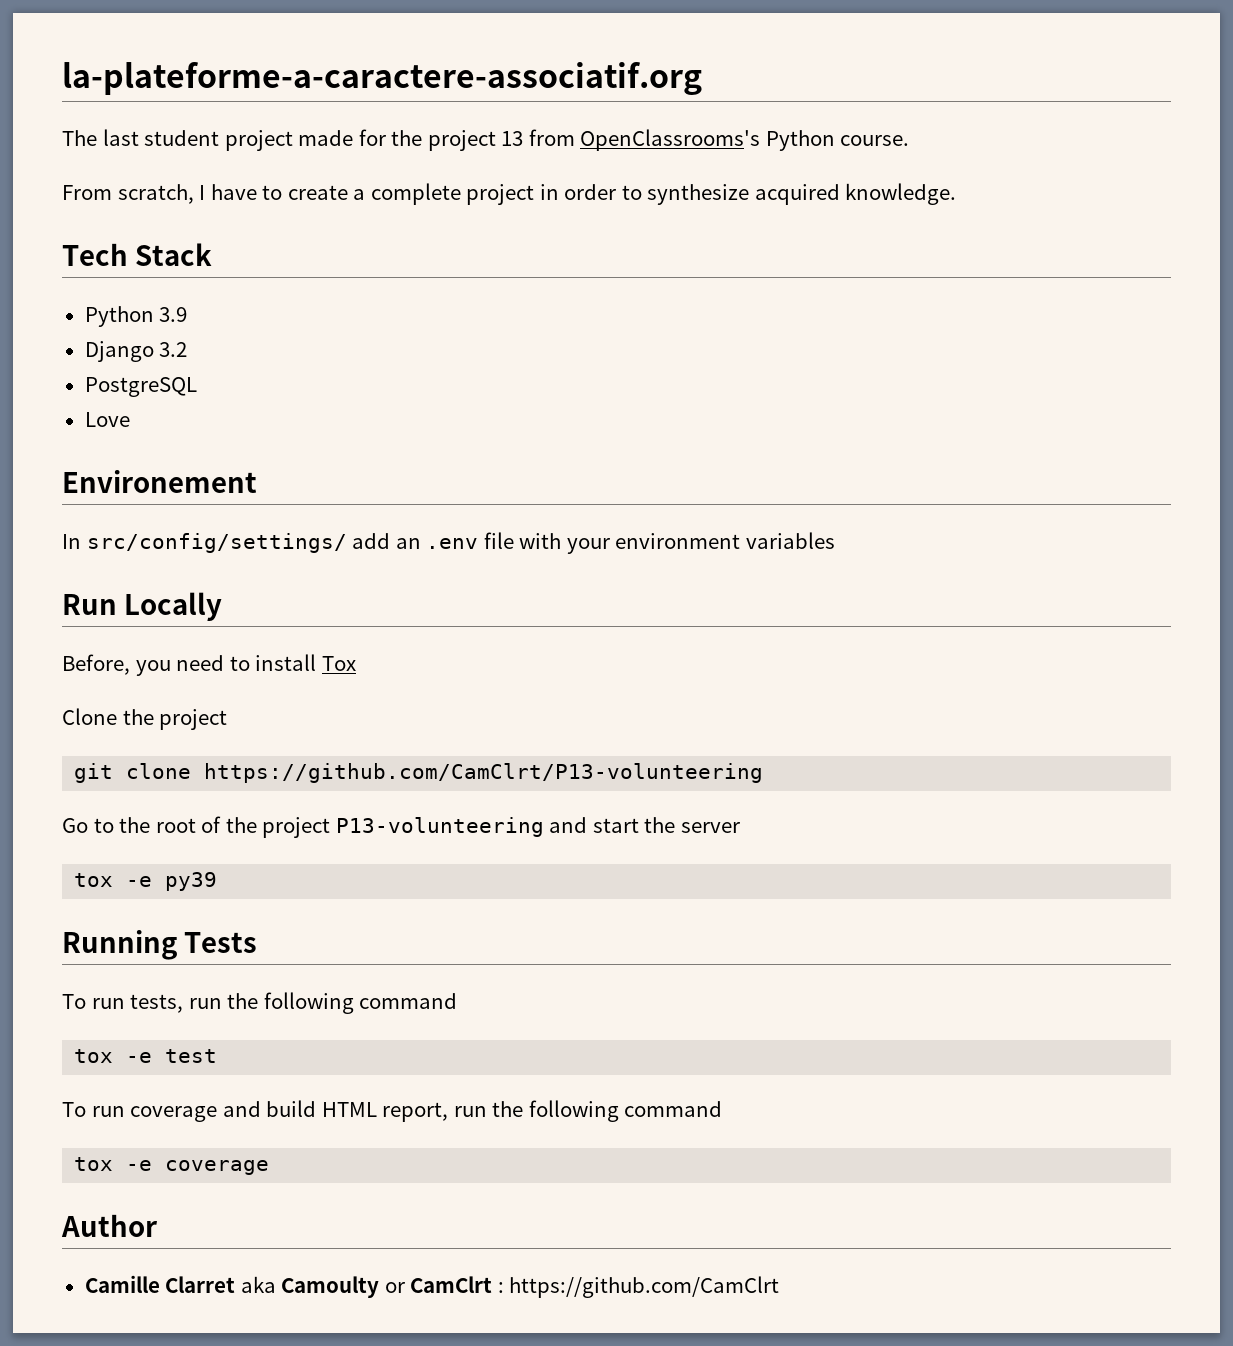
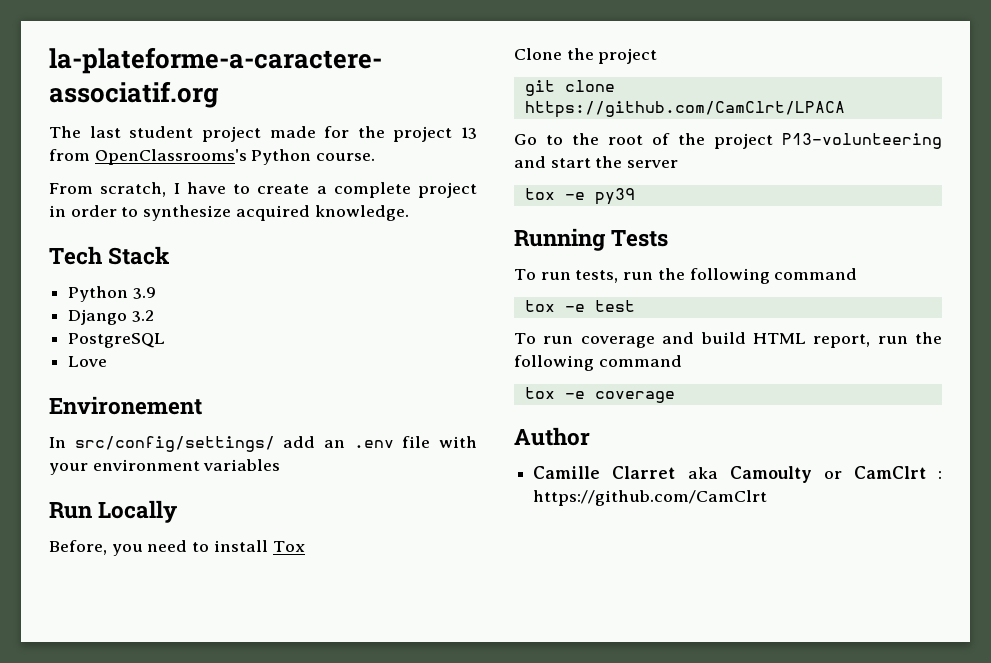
- git clone https://github.com/CamClrt/P13-volunteering
+ git clone https://github.com/CamClrt/LPACA

